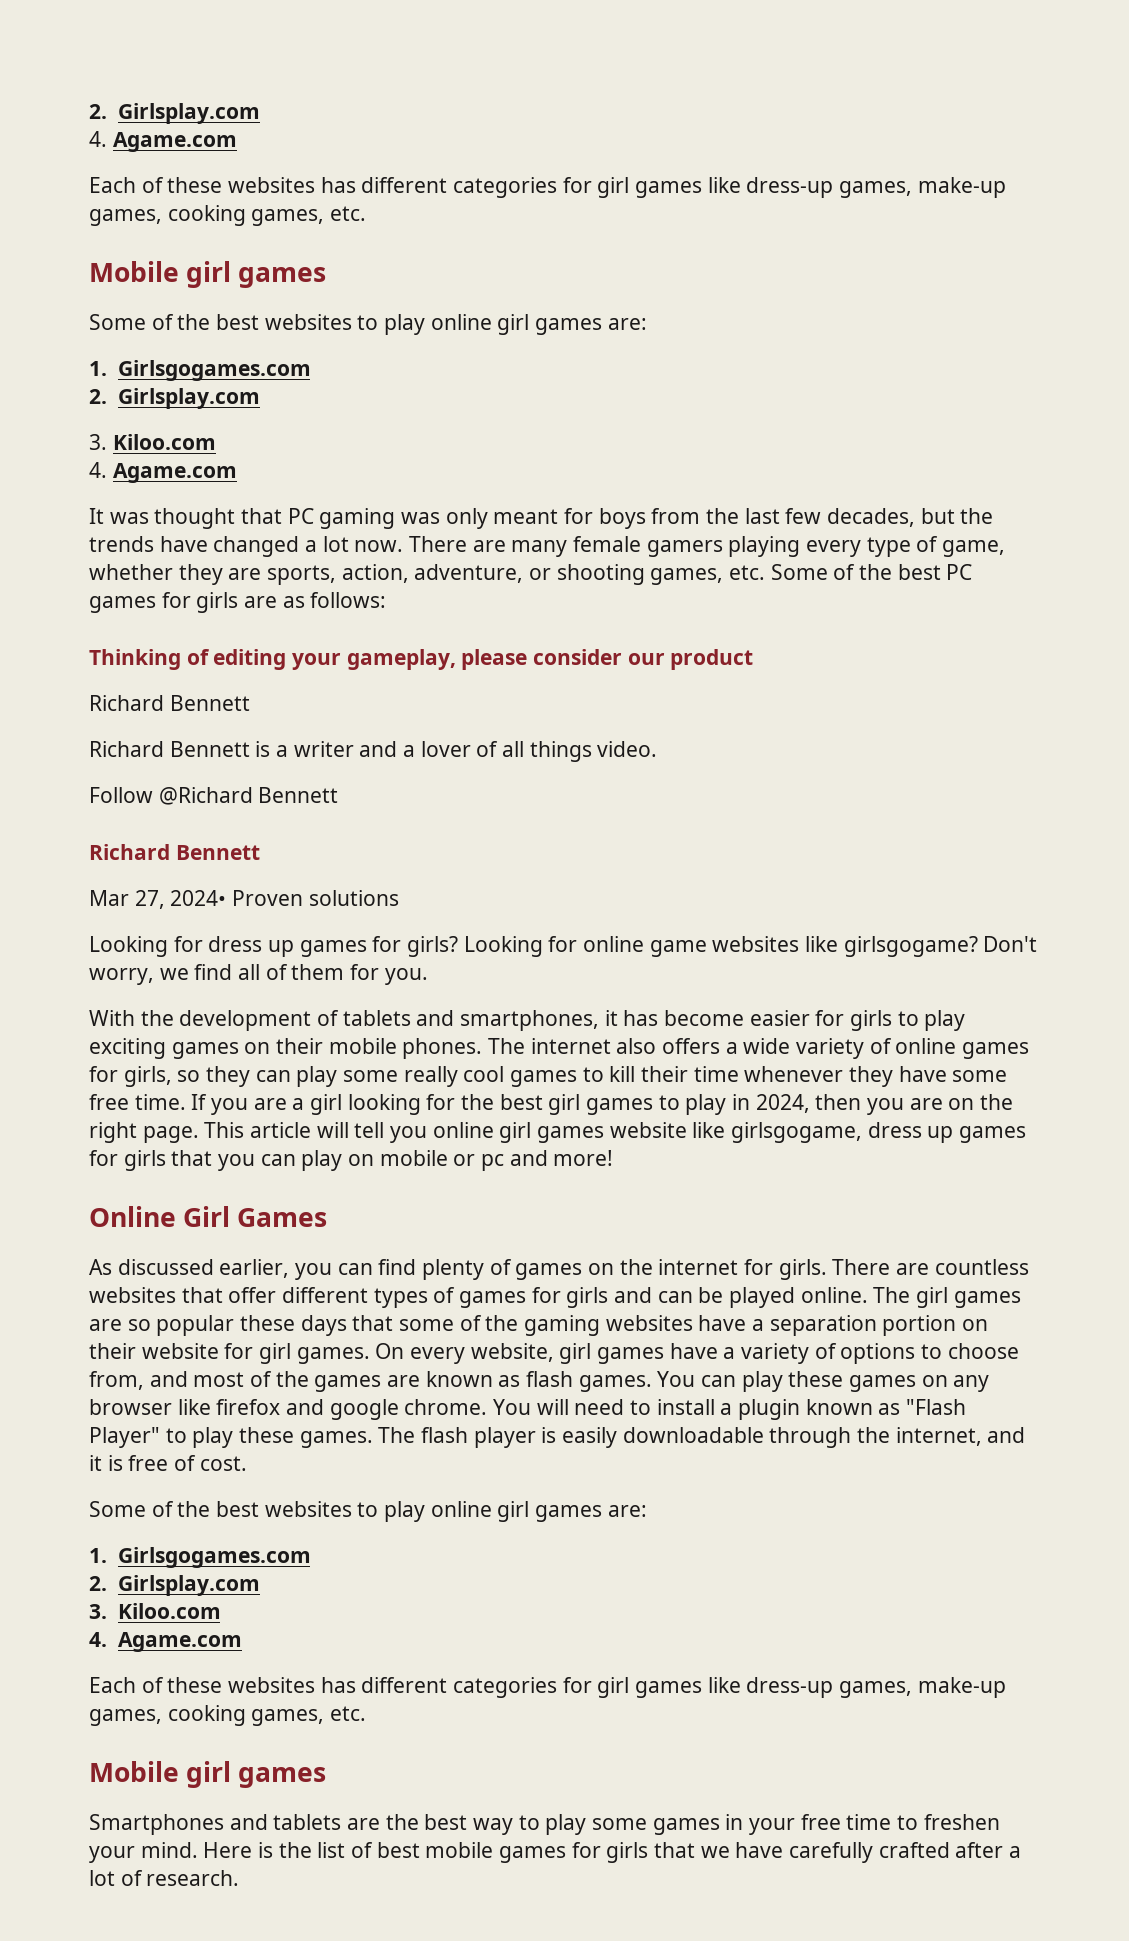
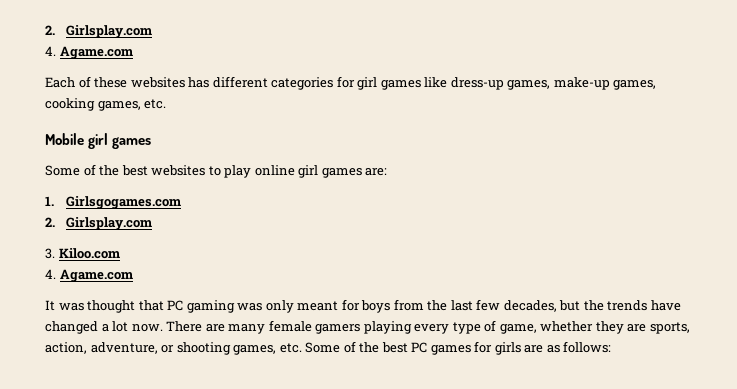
- Thinking of editing your gameplay, please consider our product
- Richard Bennett
- Richard Bennett is a writer and a lover of all things video.
- Follow @Richard Bennett
- Richard Bennett
- Mar 27, 2024• Proven solutions
- Looking for dress up games for girls? Looking for online game websites like girlsgogame? Don't worry, we find all of them for you.
- With the development of tablets and smartphones, it has become easier for girls to play exciting games on their mobile phones. The internet also offers a wide variety of online games for girls, so they can play some really cool games to kill their time whenever they have some free time. If you are a girl looking for the best girl games to play in 2024, then you are on the right page. This article will tell you online girl games website like girlsgogame, dress up games for girls that you can play on mobile or pc and more!
- Online Girl Games
- As discussed earlier, you can find plenty of games on the internet for girls. There are countless websites that offer different types of games for girls and can be played online. The girl games are so popular these days that some of the gaming websites have a separation portion on their website for girl games. On every website, girl games have a variety of options to choose from, and most of the games are known as flash games. You can play these games on any browser like firefox and google chrome. You will need to install a plugin known as "Flash Player" to play these games. The flash player is easily downloadable through the internet, and it is free of cost.
- Some of the best websites to play online girl games are:
- 1. Girlsgogames.com
- 2. Girlsplay.com
- 3. Kiloo.com
- 4. Agame.com
- Each of these websites has different categories for girl games like dress-up games, make-up games, cooking games, etc.
- Mobile girl games
- Smartphones and tablets are the best way to play some games in your free time to freshen your mind. Here is the list of best mobile games for girls that we have carefully crafted after a lot of research.

